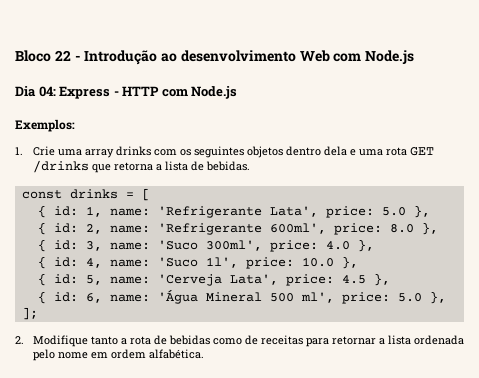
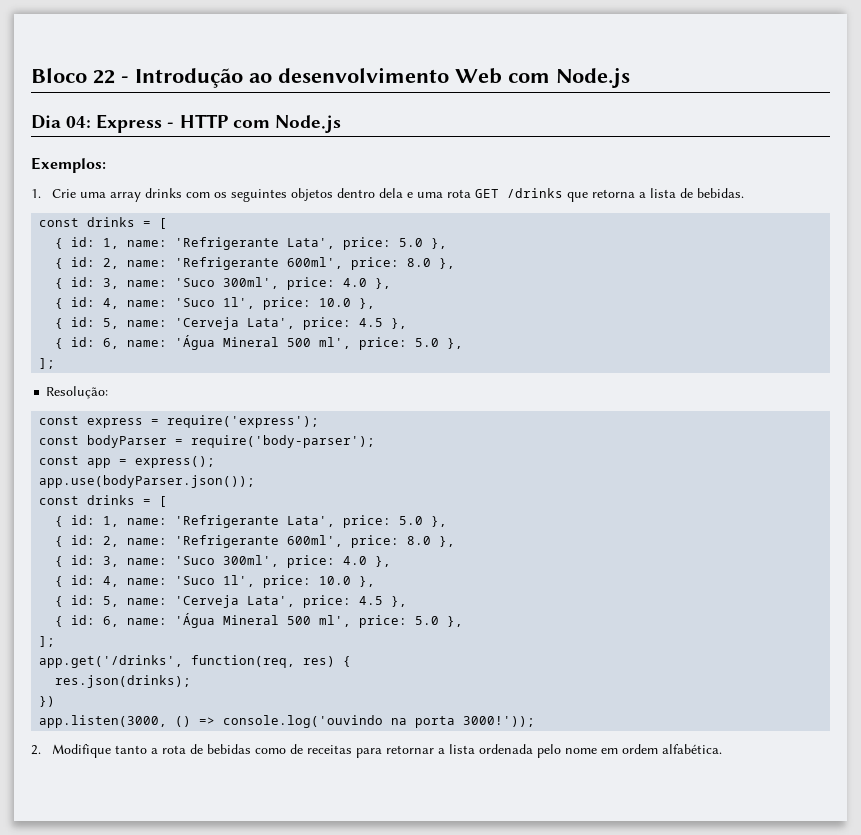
+ Resolução:
+ const express = require('express');
+ const bodyParser = require('body-parser');
+ const app = express();
+ app.use(bodyParser.json());
+ const drinks = [
+ { id: 1, name: 'Refrigerante Lata', price: 5.0 },
+ { id: 2, name: 'Refrigerante 600ml', price: 8.0 },
+ { id: 3, name: 'Suco 300ml', price: 4.0 },
+ { id: 4, name: 'Suco 1l', price: 10.0 },
+ { id: 5, name: 'Cerveja Lata', price: 4.5 },
+ { id: 6, name: 'Água Mineral 500 ml', price: 5.0 },
+ ];
+ app.get('/drinks', function(req, res) {
+ res.json(drinks);
+ })
+ app.listen(3000, () => console.log('ouvindo na porta 3000!'));

